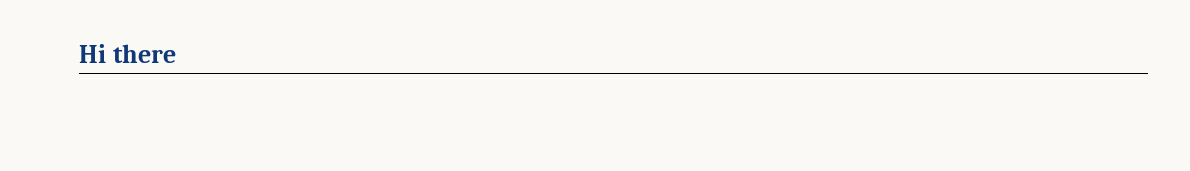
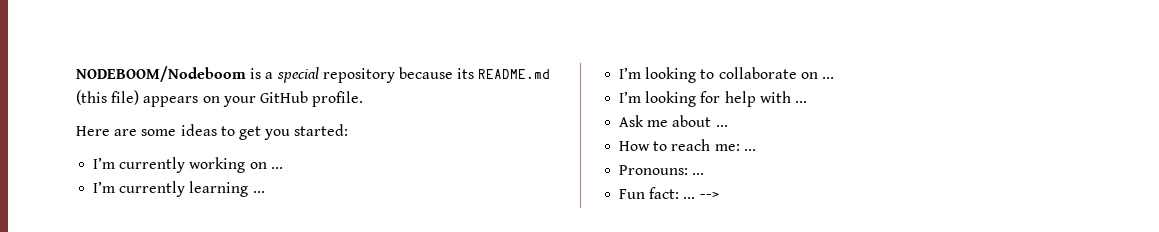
- Hi there
+ NODEBOOM/Nodeboom is a special repository because its README.md (this file) appears on your GitHub profile.
+ Here are some ideas to get you started:
+ I’m currently working on ...
+ I’m currently learning ...
+ I’m looking to collaborate on ...
+ I’m looking for help with ...
+ Ask me about ...
+ How to reach me: ...
+ Pronouns: ...
+ Fun fact: ... -->

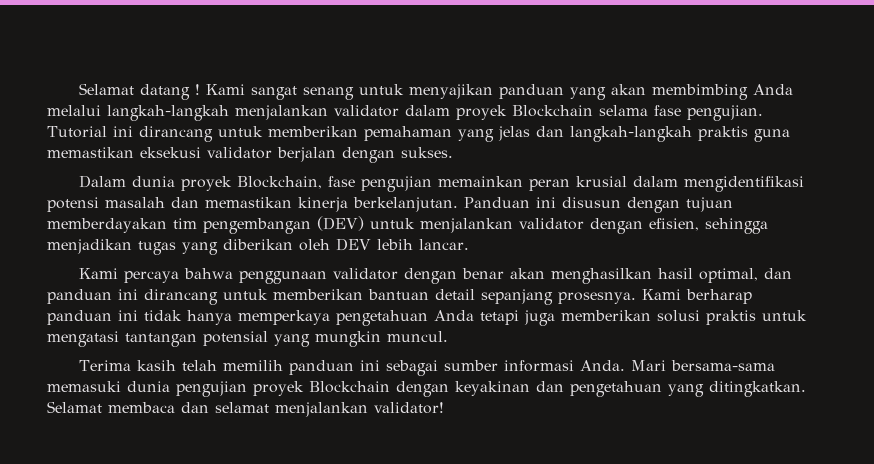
- NODEBOOM/Nodeboom is a special repository because its README.md (this file) appears on your GitHub profile.
- Here are some ideas to get you started:
- I’m currently working on ...
- I’m currently learning ...
- I’m looking to collaborate on ...
- I’m looking for help with ...
- Ask me about ...
- How to reach me: ...
- Pronouns: ...
- Fun fact: ... -->
+ Selamat datang ! Kami sangat senang untuk menyajikan panduan yang akan membimbing Anda melalui langkah-langkah menjalankan validator dalam proyek Blockchain selama fase pengujian. Tutorial ini dirancang untuk memberikan pemahaman yang jelas dan langkah-langkah praktis guna memastikan eksekusi validator berjalan dengan sukses.
+ Dalam dunia proyek Blockchain, fase pengujian memainkan peran krusial dalam mengidentifikasi potensi masalah dan memastikan kinerja berkelanjutan. Panduan ini disusun dengan tujuan memberdayakan tim pengembangan (DEV) untuk menjalankan validator dengan efisien, sehingga menjadikan tugas yang diberikan oleh DEV lebih lancar.
+ Kami percaya bahwa penggunaan validator dengan benar akan menghasilkan hasil optimal, dan panduan ini dirancang untuk memberikan bantuan detail sepanjang prosesnya. Kami berharap panduan ini tidak hanya memperkaya pengetahuan Anda tetapi juga memberikan solusi praktis untuk mengatasi tantangan potensial yang mungkin muncul.
+ Terima kasih telah memilih panduan ini sebagai sumber informasi Anda. Mari bersama-sama memasuki dunia pengujian proyek Blockchain dengan keyakinan dan pengetahuan yang ditingkatkan. Selamat membaca dan selamat menjalankan validator!

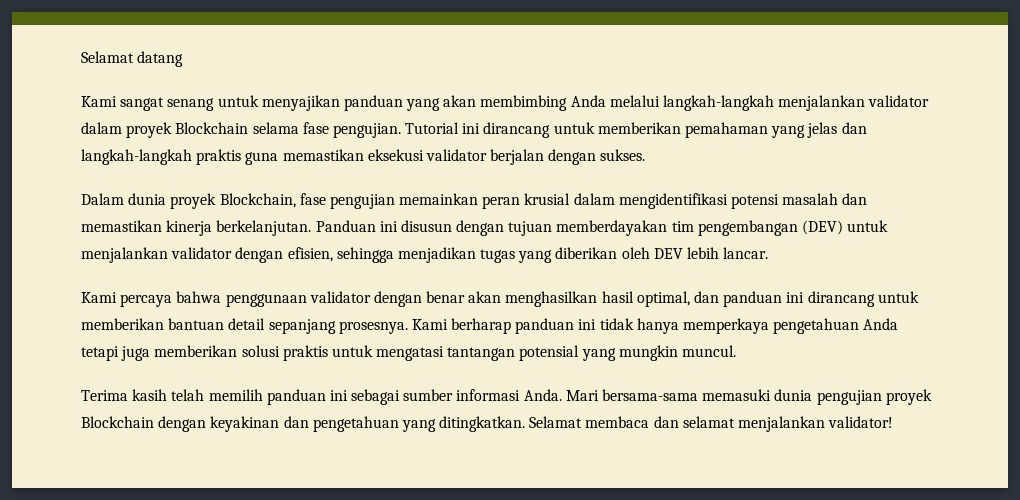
- Selamat datang ! Kami sangat senang untuk menyajikan panduan yang akan membimbing Anda melalui langkah-langkah menjalankan validator dalam proyek Blockchain selama fase pengujian.
+ Selamat datang
+ Kami sangat senang untuk menyajikan panduan yang akan membimbing Anda melalui langkah-langkah menjalankan validator dalam proyek Blockchain selama fase pengujian.

